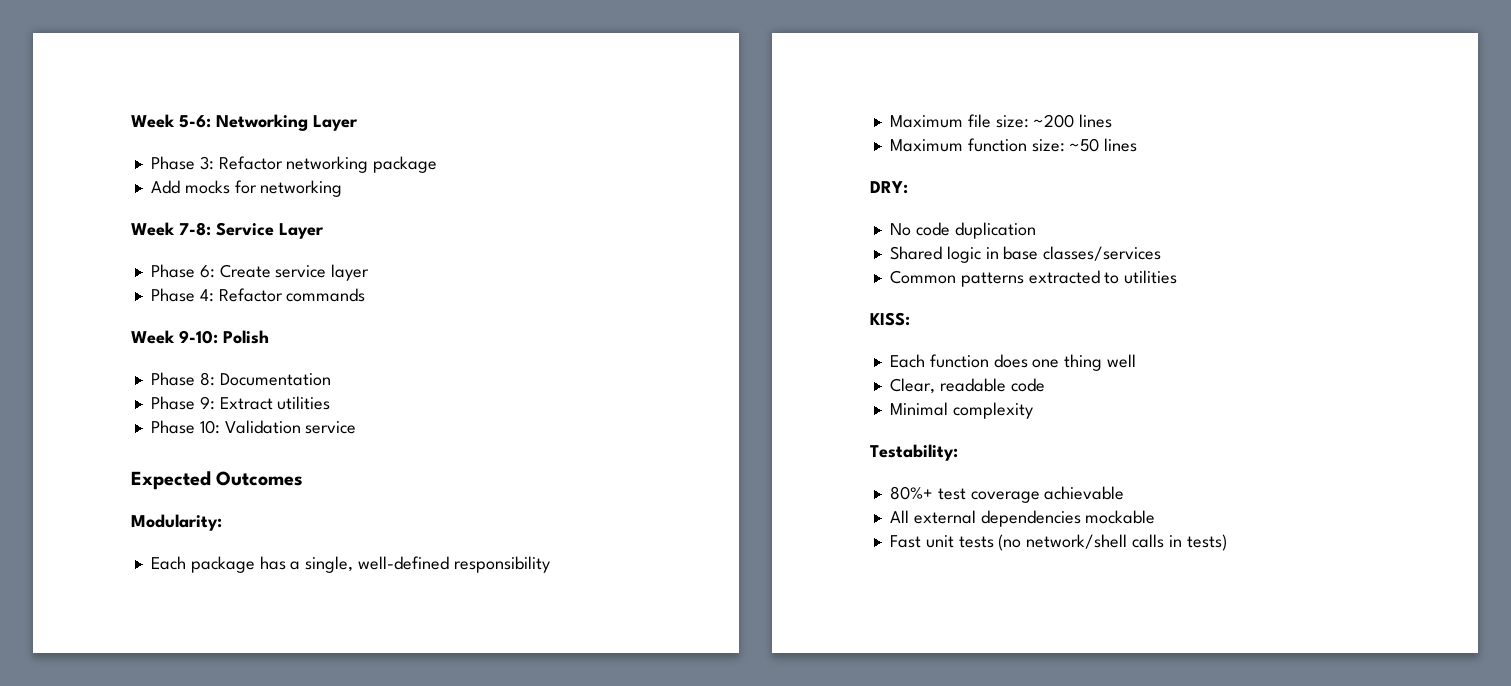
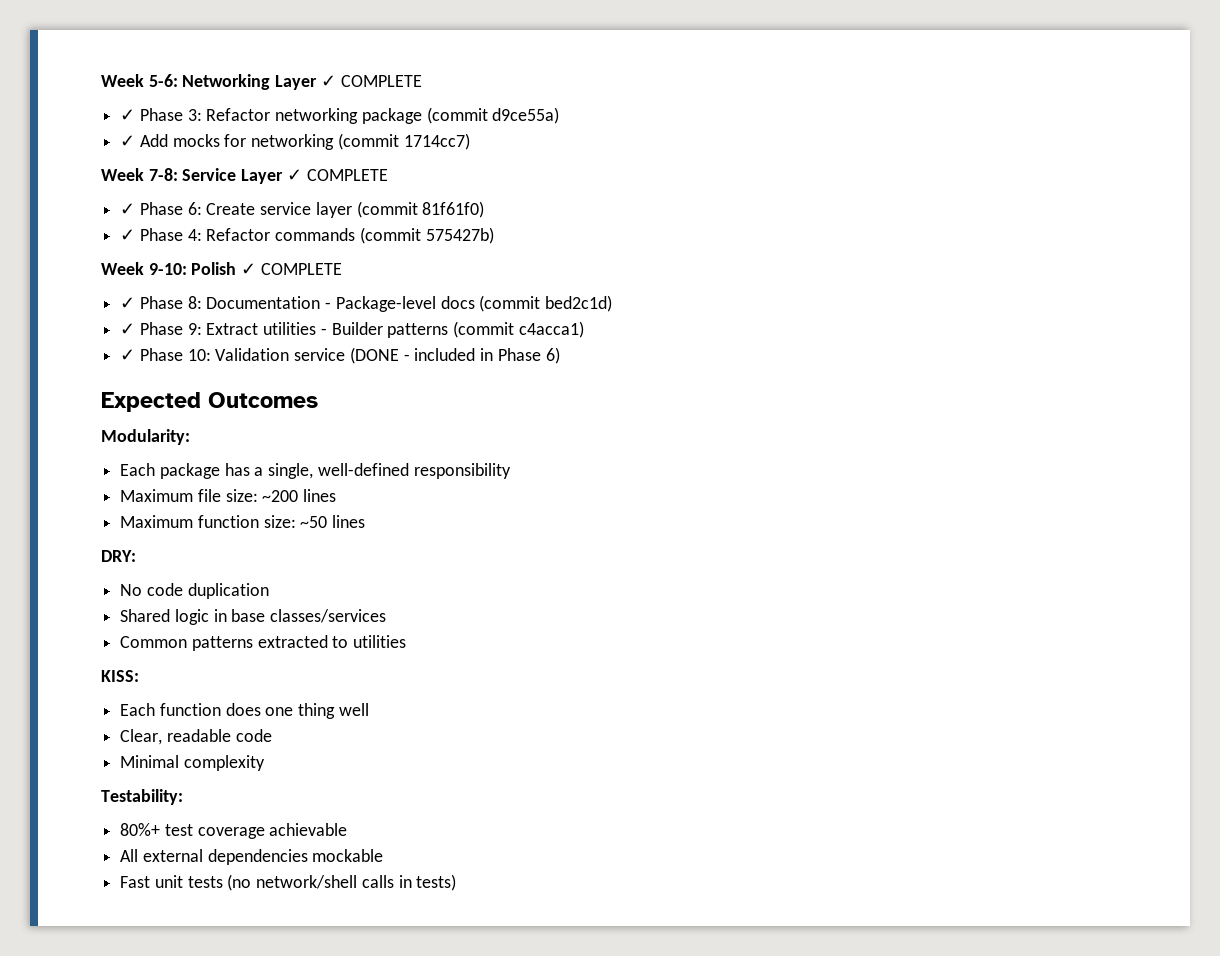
- Week 5-6: Networking Layer
- Phase 3: Refactor networking package
- Add mocks for networking
+ Week 5-6: Networking Layer ✓ COMPLETE
+ ✓ Phase 3: Refactor networking package (commit d9ce55a)
+ ✓ Add mocks for networking (commit 1714cc7)
- Week 7-8: Service Layer
- Phase 6: Create service layer
- Phase 4: Refactor commands
+ Week 7-8: Service Layer ✓ COMPLETE
+ ✓ Phase 6: Create service layer (commit 81f61f0)
+ ✓ Phase 4: Refactor commands (commit 575427b)
- Week 9-10: Polish
- Phase 8: Documentation
- Phase 9: Extract utilities
- Phase 10: Validation service
+ Week 9-10: Polish ✓ COMPLETE
+ ✓ Phase 8: Documentation - Package-level docs (commit bed2c1d)
+ ✓ Phase 9: Extract utilities - Builder patterns (commit c4acca1)
+ ✓ Phase 10: Validation service (DONE - included in Phase 6)

